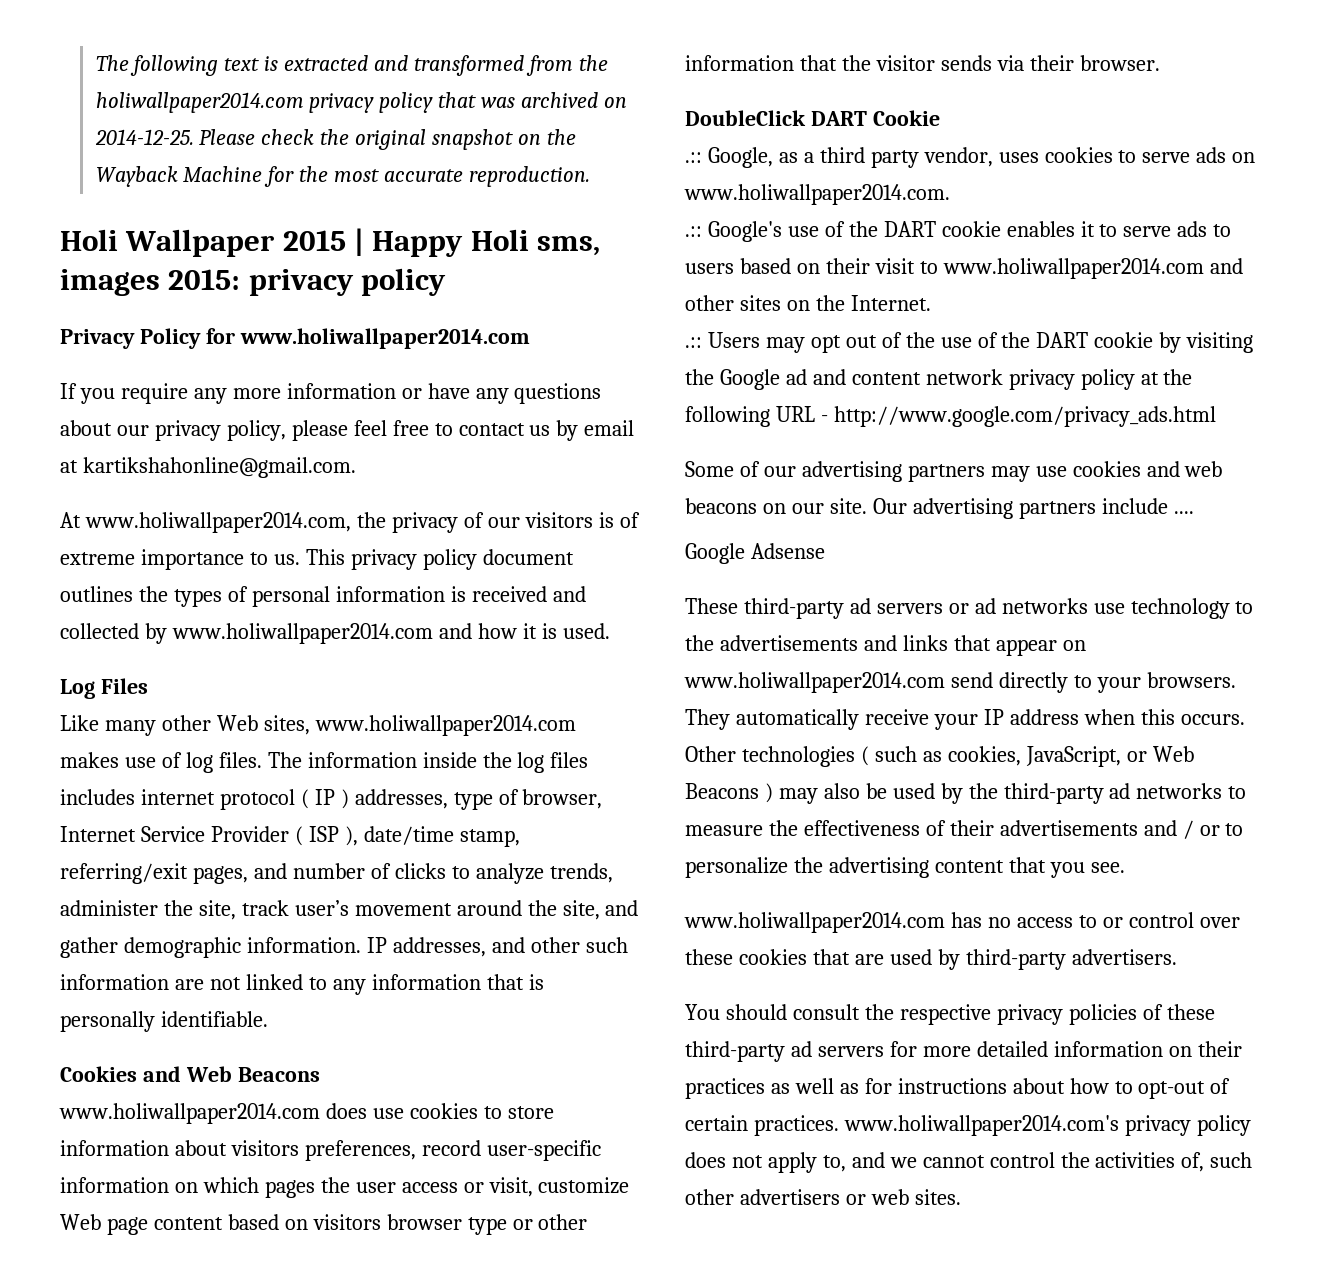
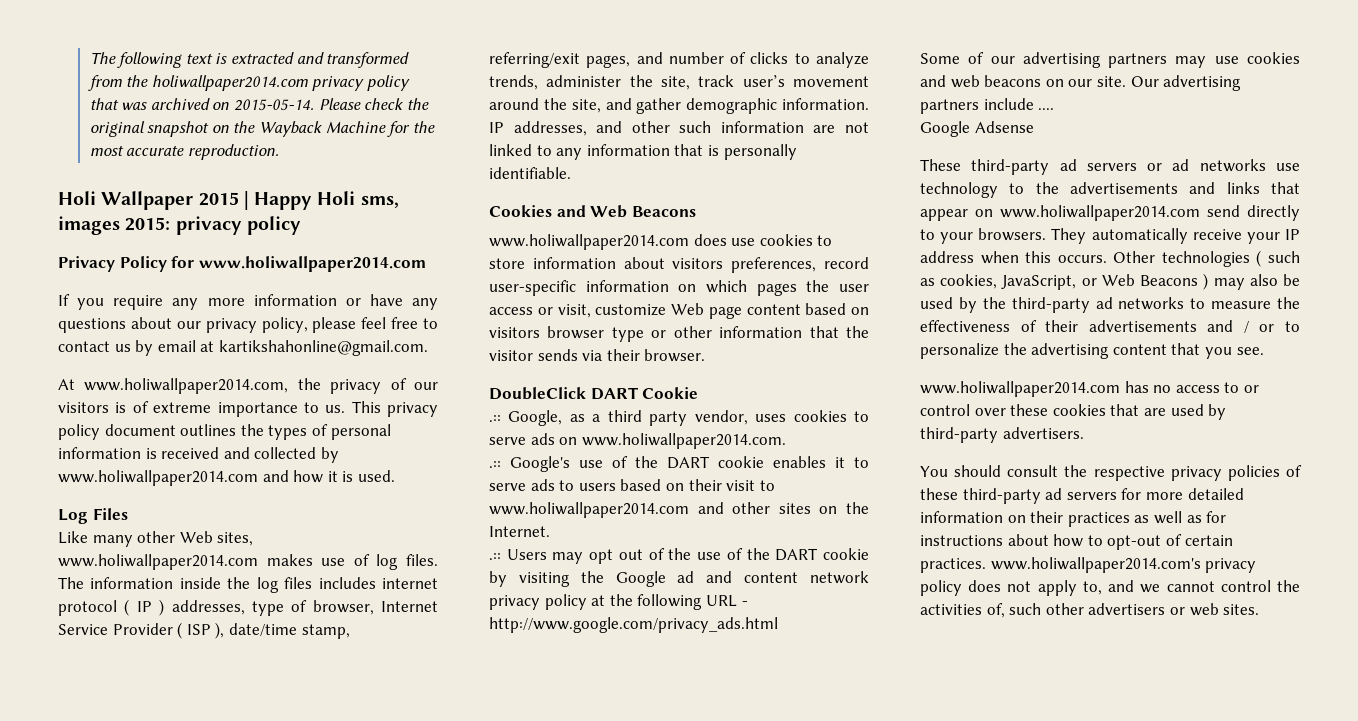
- The following text is extracted and transformed from the holiwallpaper2014.com privacy policy that was archived on 2014-12-25.
+ The following text is extracted and transformed from the holiwallpaper2014.com privacy policy that was archived on 2015-05-14.

